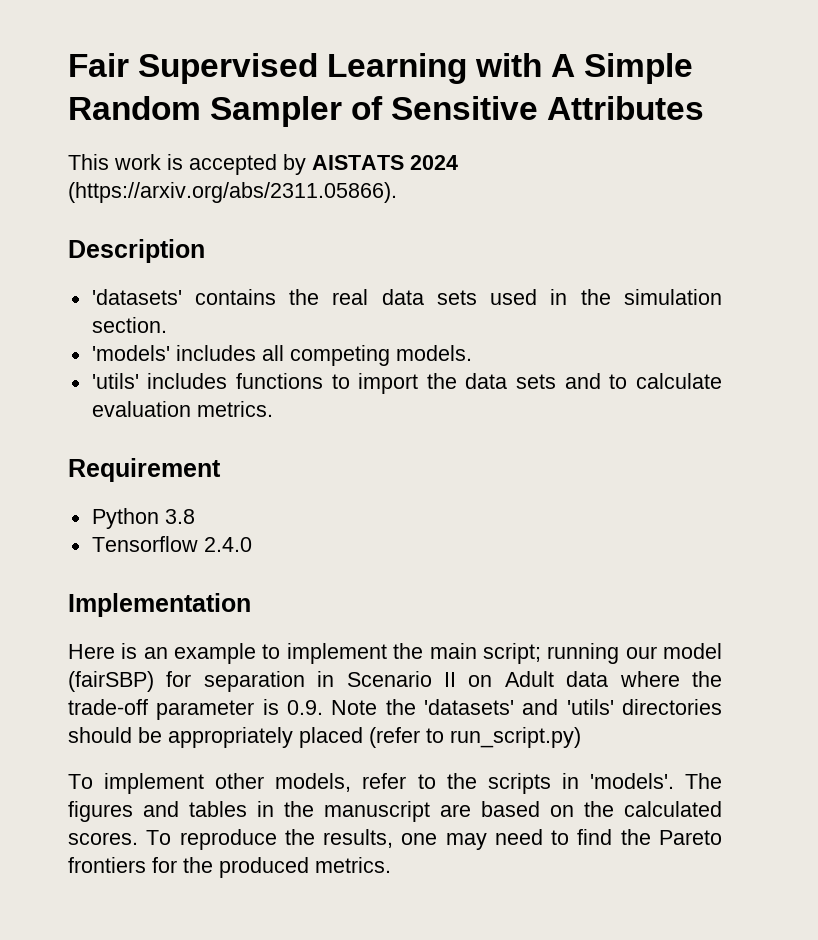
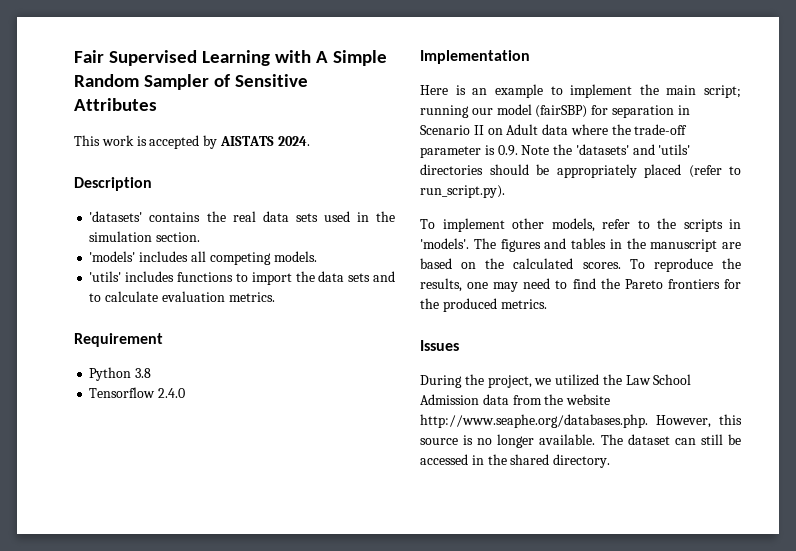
- This work is accepted by AISTATS 2024 (https://arxiv.org/abs/2311.05866).
+ This work is accepted by AISTATS 2024.
- Here is an example to implement the main script; running our model (fairSBP) for separation in Scenario II on Adult data where the trade-off parameter is 0.9. Note the 'datasets' and 'utils' directories should be appropriately placed (refer to run_script.py)
+ Here is an example to implement the main script; running our model (fairSBP) for separation in Scenario II on Adult data where the trade-off parameter is 0.9. Note the 'datasets' and 'utils' directories should be appropriately placed (refer to run_script.py).
+ Issues
+ During the project, we utilized the Law School Admission data from the website http://www.seaphe.org/databases.php. However, this source is no longer available. The dataset can still be accessed in the shared directory.

